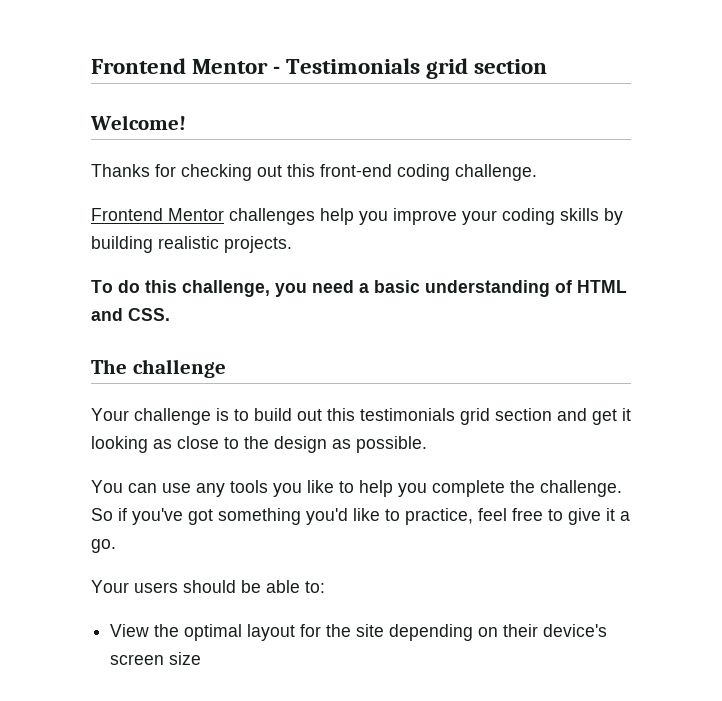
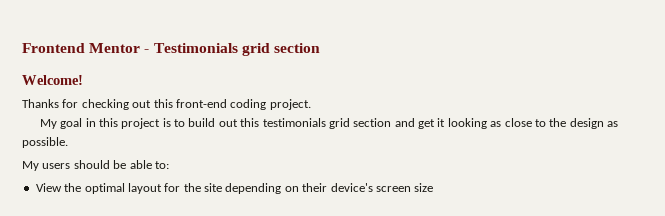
- Thanks for checking out this front-end coding challenge.
- Frontend Mentor challenges help you improve your coding skills by building realistic projects.
- To do this challenge, you need a basic understanding of HTML and CSS.
- The challenge
- Your challenge is to build out this testimonials grid section and get it looking as close to the design as possible.
+ Thanks for checking out this front-end coding project.
+ My goal in this project is to build out this testimonials grid section and get it looking as close to the design as possible.
- You can use any tools you like to help you complete the challenge. So if you've got something you'd like to practice, feel free to give it a go.
- Your users should be able to:
+ My users should be able to:

